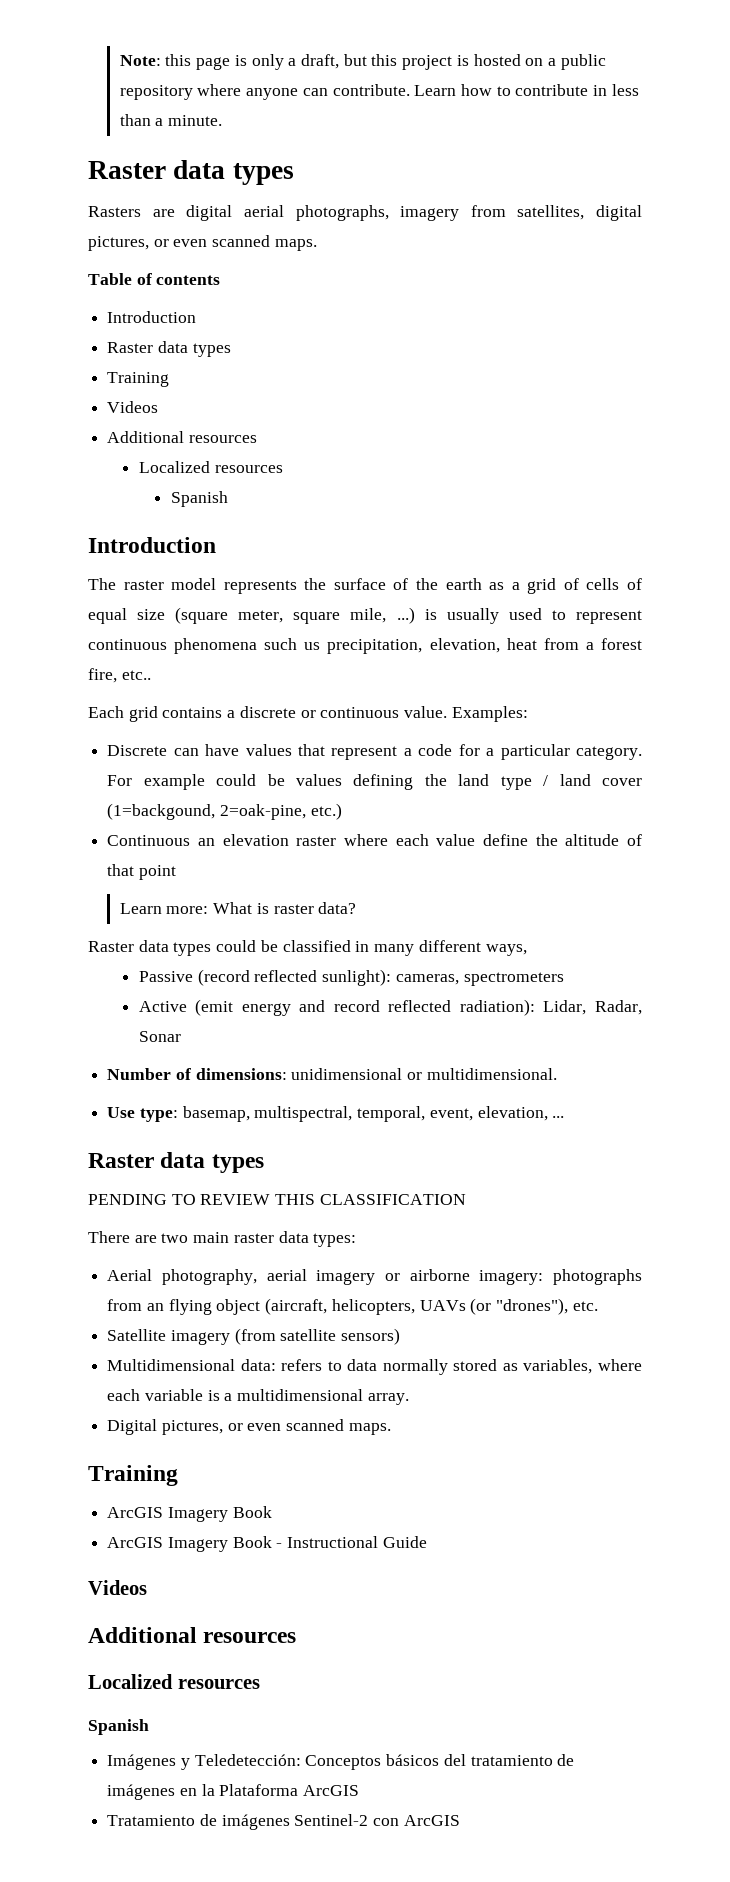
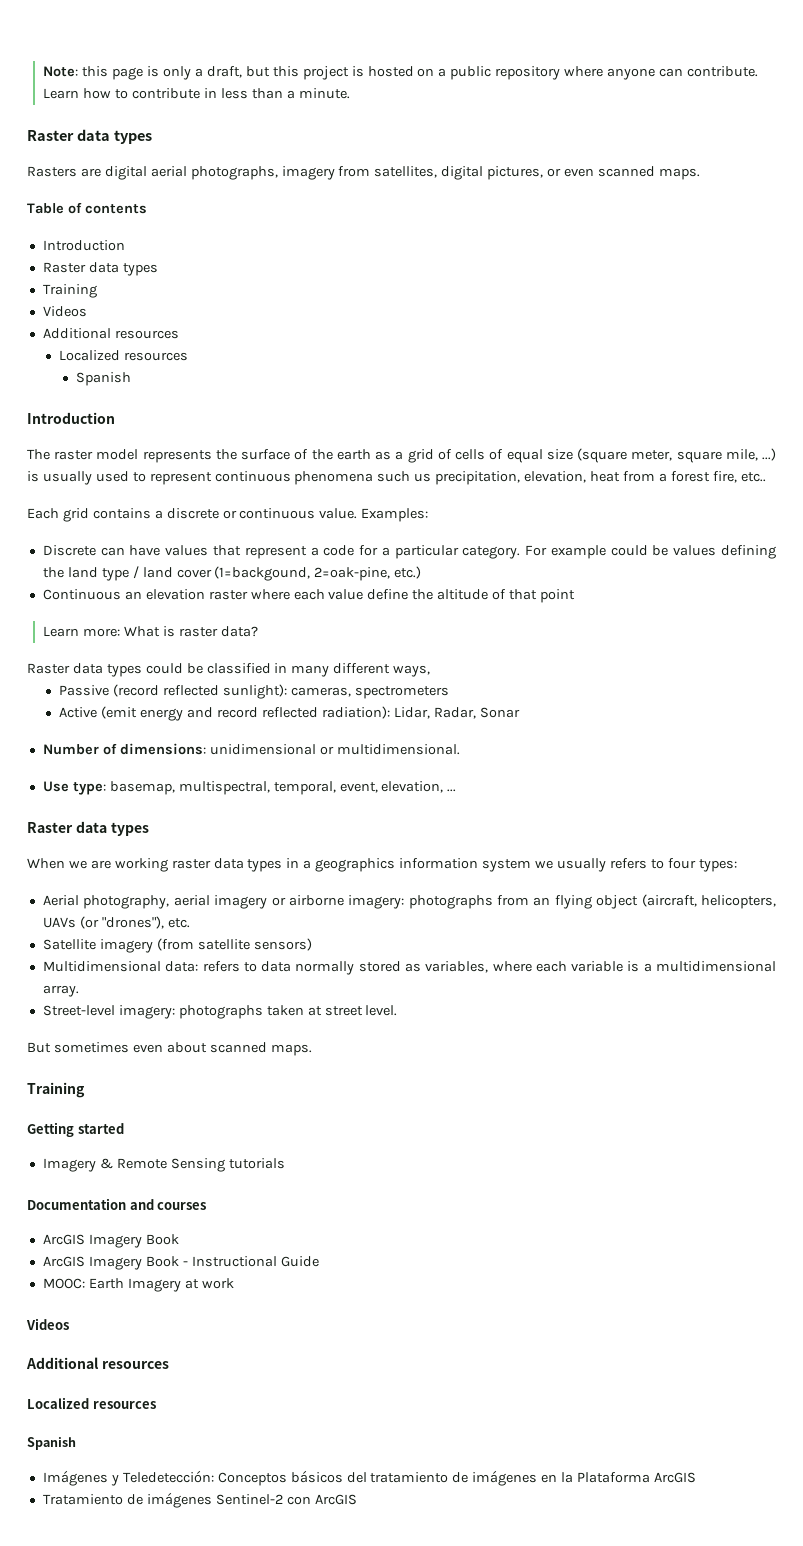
- PENDING TO REVIEW THIS CLASSIFICATION
- There are two main raster data types:
+ When we are working raster data types in a geographics information system we usually refers to four types:
- Digital pictures, or even scanned maps.
+ Street-level imagery: photographs taken at street level.
+ But sometimes even about scanned maps.
  Training
+ Getting started
+ Imagery & Remote Sensing tutorials
+ Documentation and courses
+ MOOC: Earth Imagery at work

